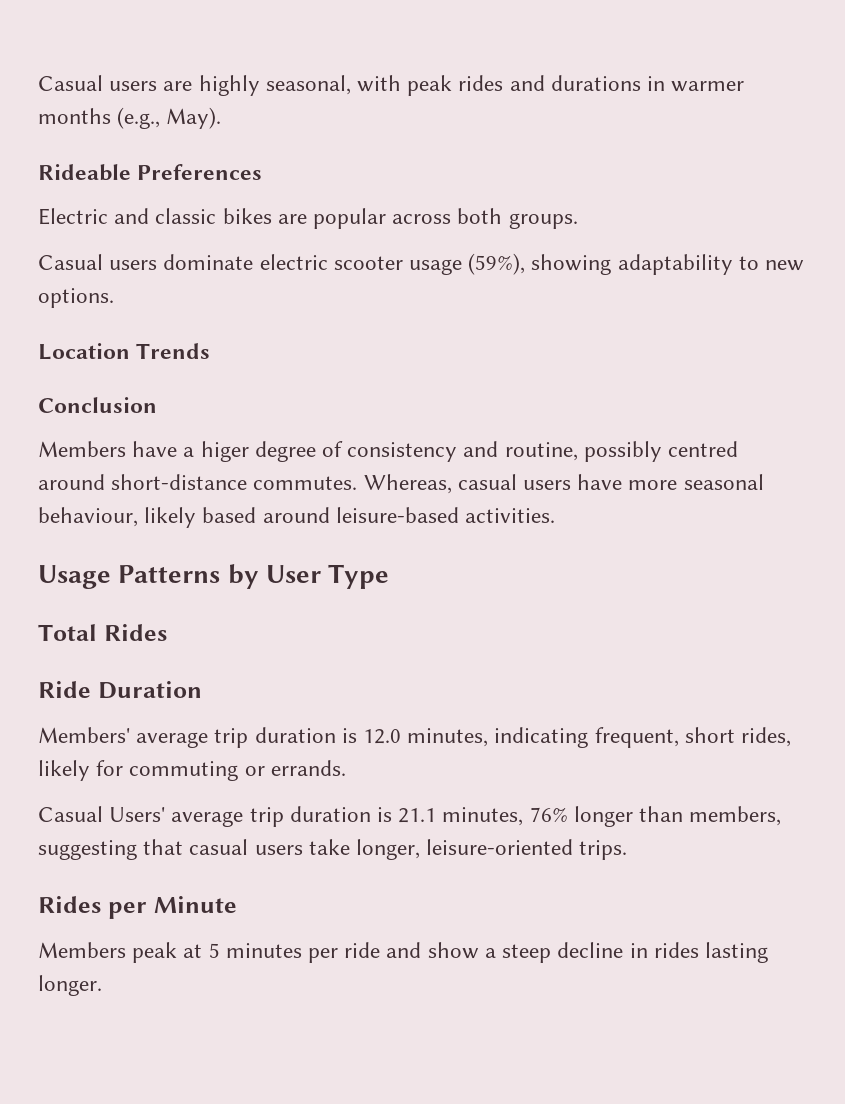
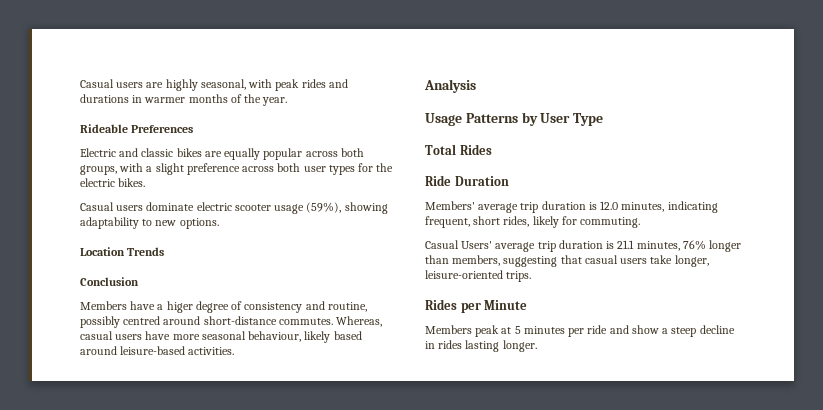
- Casual users are highly seasonal, with peak rides and durations in warmer months (e.g., May).
+ Casual users are highly seasonal, with peak rides and durations in warmer months of the year.
- Electric and classic bikes are popular across both groups.
+ Electric and classic bikes are equally popular across both groups, with a slight preference across both user types for the electric bikes.
+ Analysis
- Members' average trip duration is 12.0 minutes, indicating frequent, short rides, likely for commuting or errands.
+ Members' average trip duration is 12.0 minutes, indicating frequent, short rides, likely for commuting.

